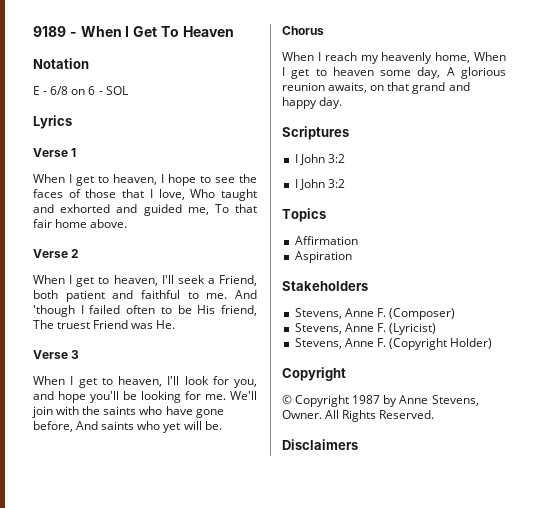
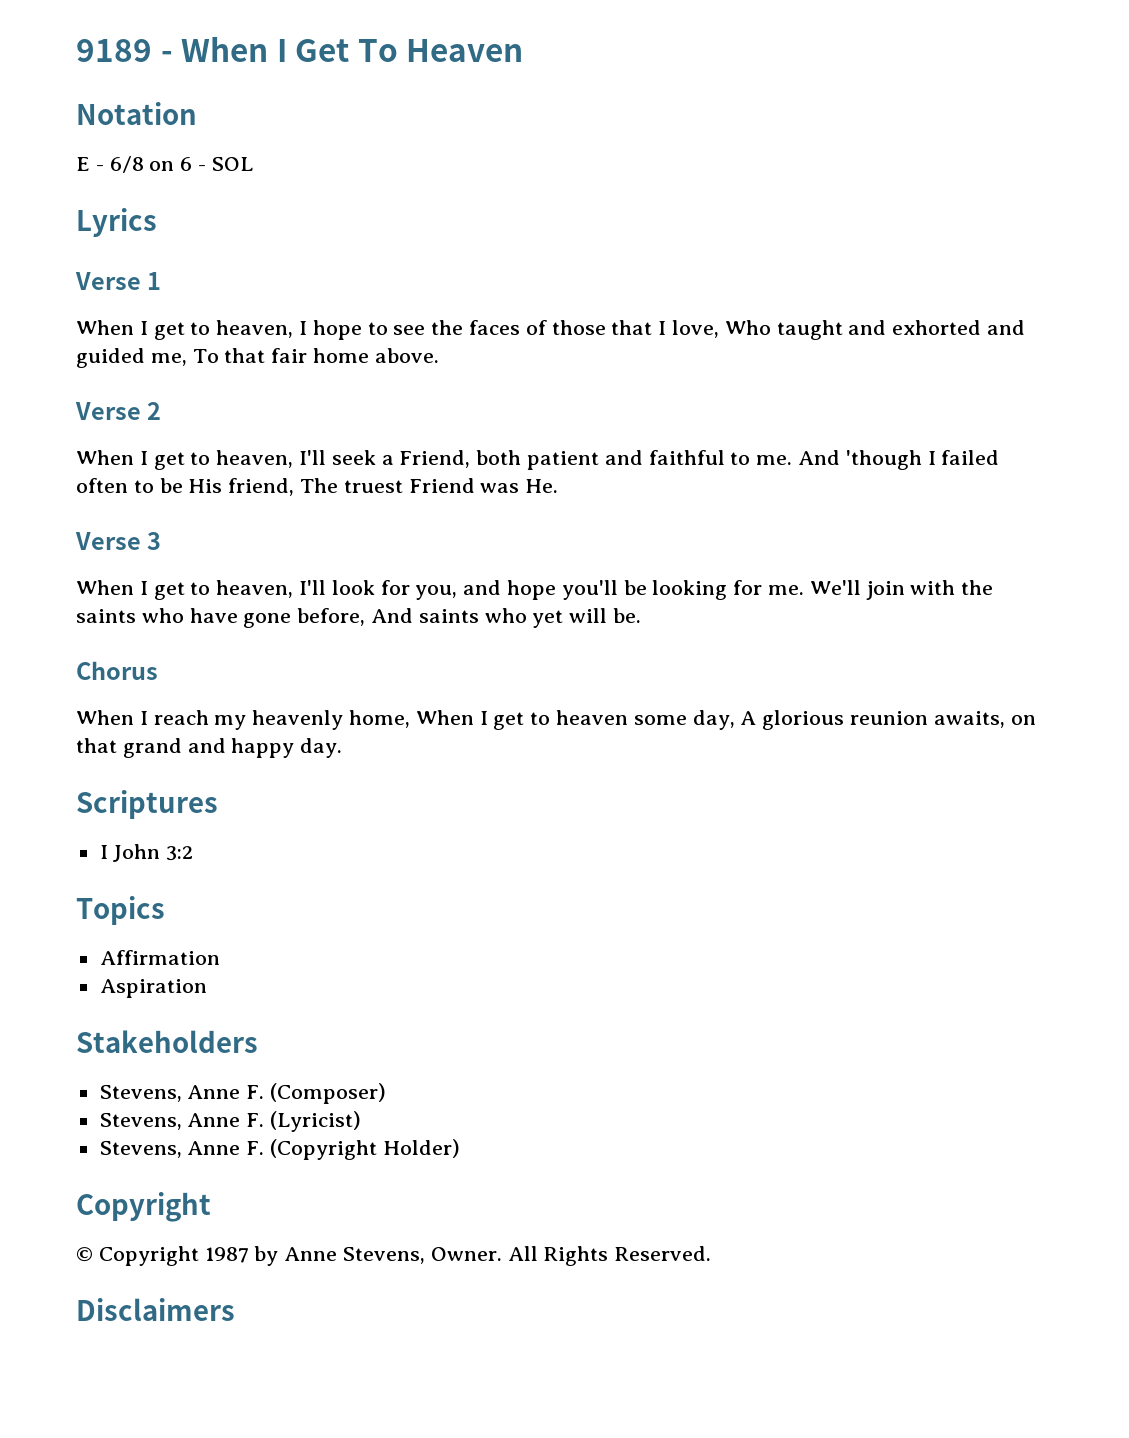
  Scriptures
- I John 3:2

